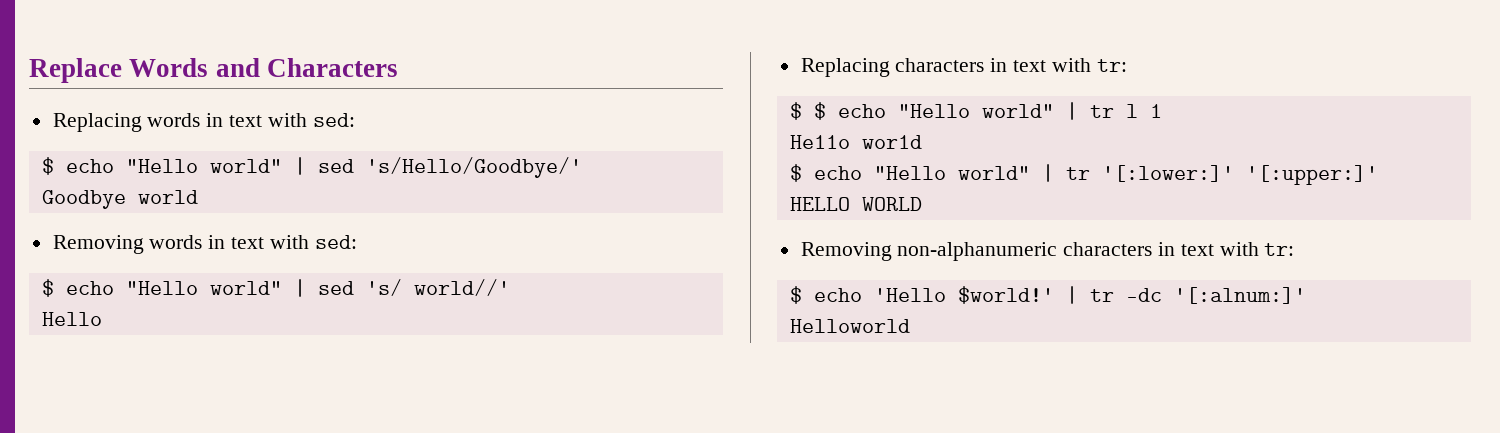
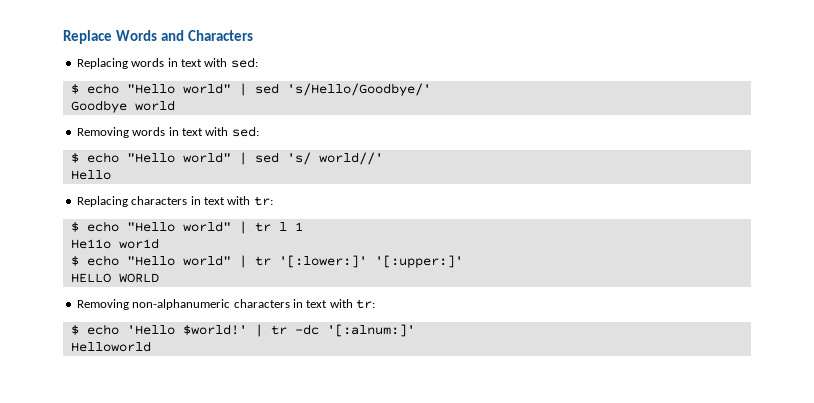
- $ $ echo "Hello world" | tr l 1
+ $ echo "Hello world" | tr l 1

